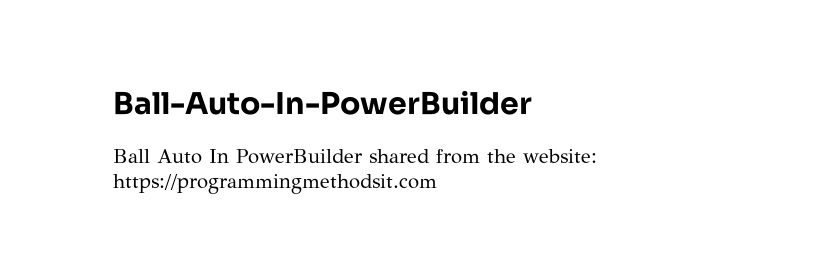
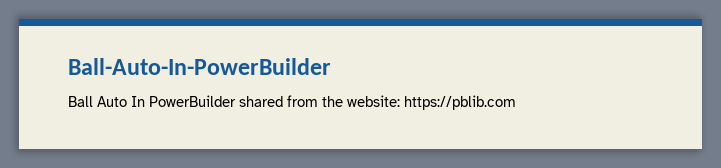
- Ball Auto In PowerBuilder shared from the website: https://programmingmethodsit.com
+ Ball Auto In PowerBuilder shared from the website: https://pblib.com

